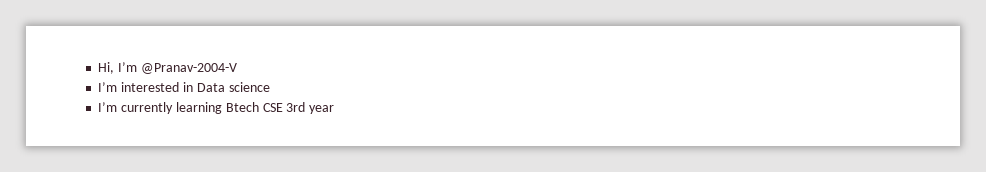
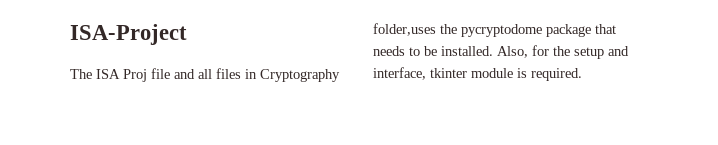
- Hi, I’m @Pranav-2004-V
- I’m interested in Data science
- I’m currently learning Btech CSE 3rd year
+ ISA-Project
+ The ISA Proj file and all files in Cryptography folder,uses the pycryptodome package that needs to be installed. Also, for the setup and interface, tkinter module is required.

